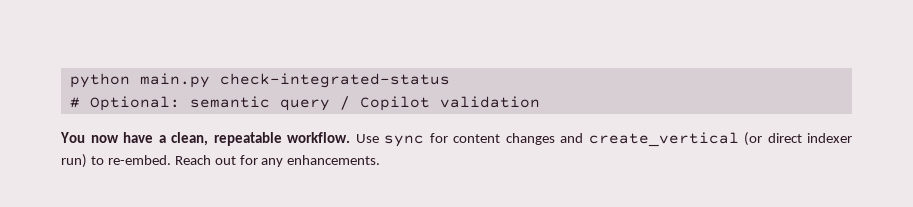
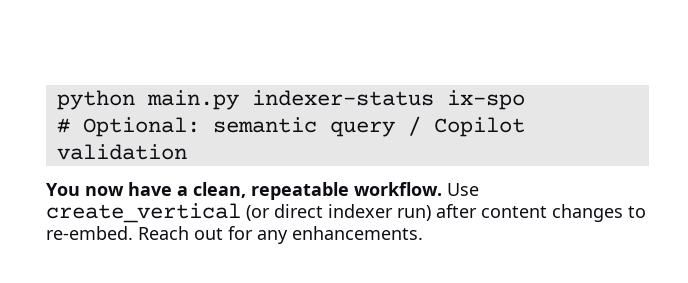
- python main.py check-integrated-status
+ python main.py indexer-status ix-spo
- Use sync for content changes and create_vertical (or direct indexer run) to re-embed.
+ Use create_vertical (or direct indexer run) after content changes to re-embed.

